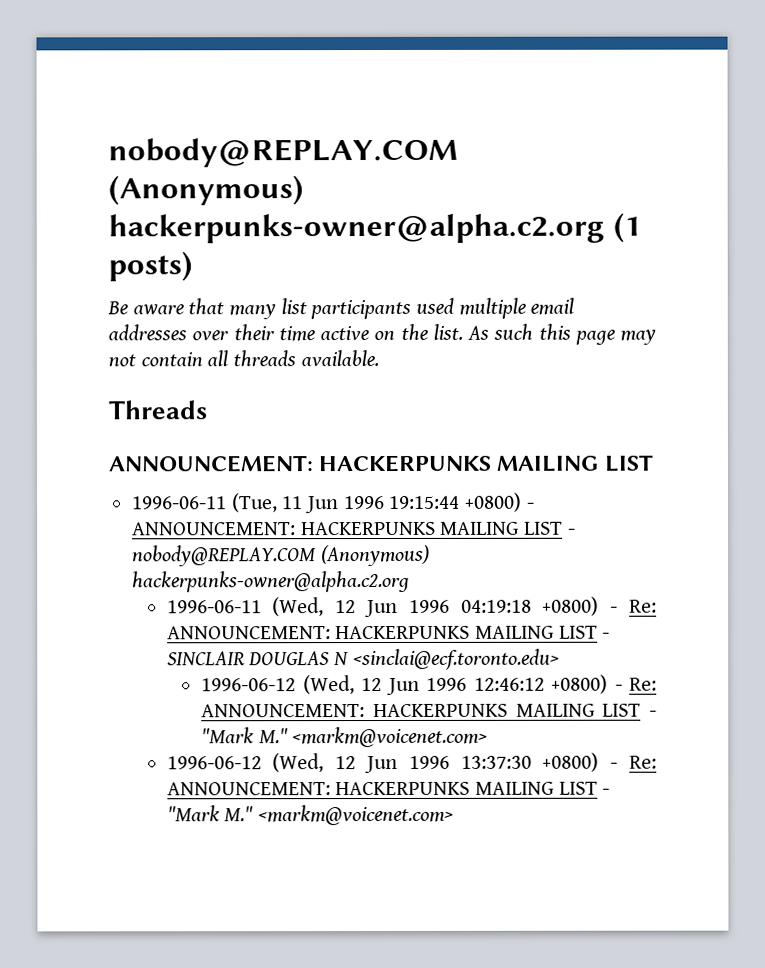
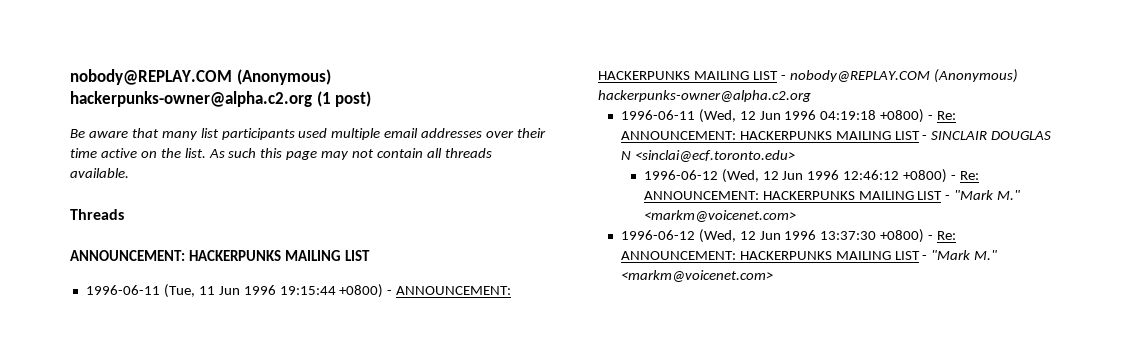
- nobody@REPLAY.COM (Anonymous) hackerpunks-owner@alpha.c2.org (1 posts)
+ nobody@REPLAY.COM (Anonymous) hackerpunks-owner@alpha.c2.org (1 post)

